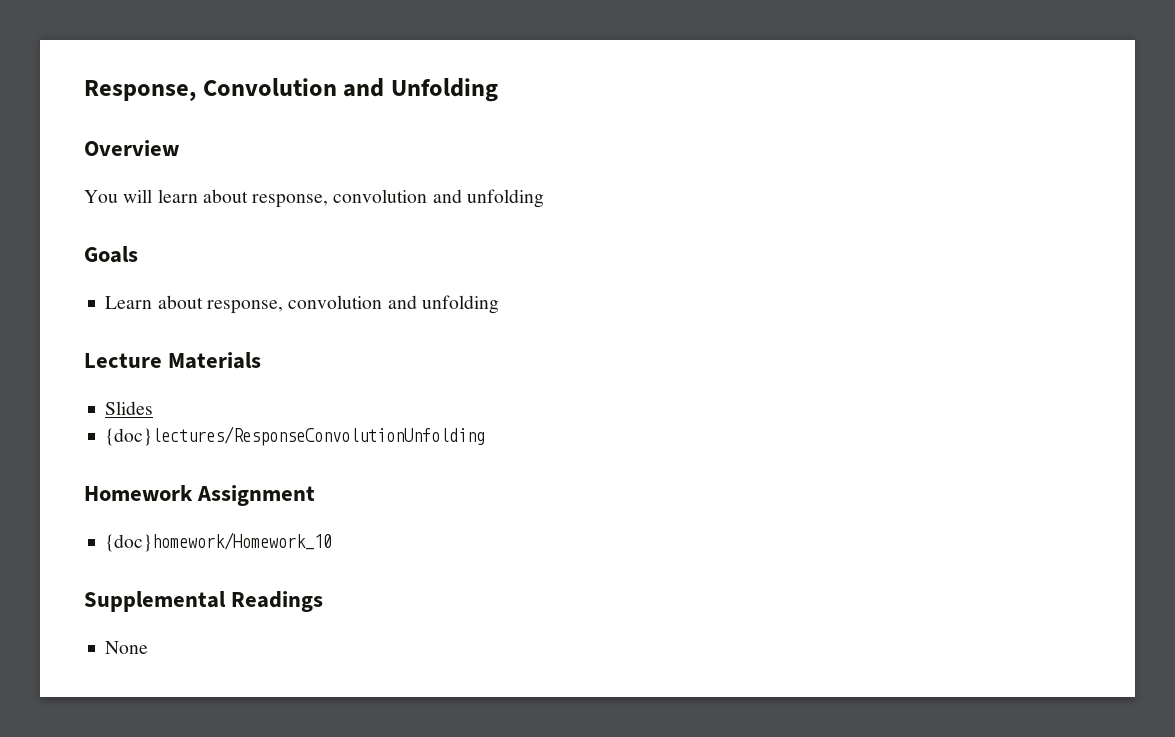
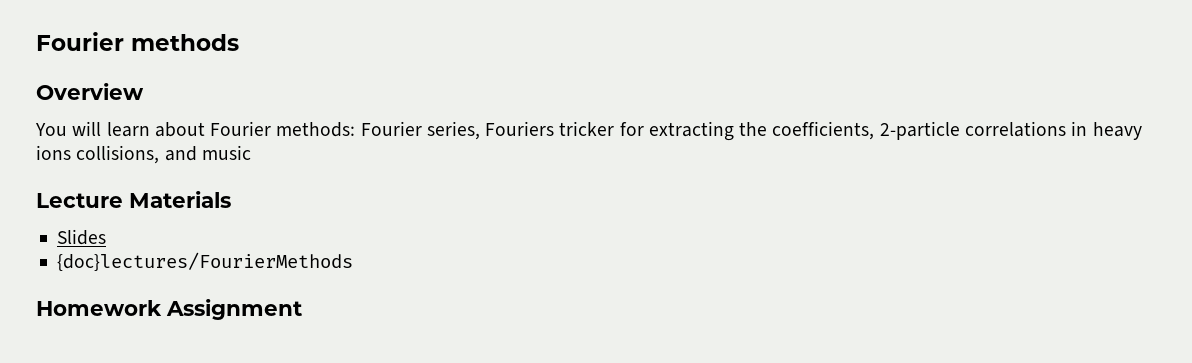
- Response, Convolution and Unfolding
+ Fourier methods
- You will learn about response, convolution and unfolding
- Goals
- Learn about response, convolution and unfolding
+ You will learn about Fourier methods: Fourier series, Fouriers tricker for extracting the coefficients, 2-particle correlations in heavy ions collisions, and music
- {doc}lectures/ResponseConvolutionUnfolding
+ {doc}lectures/FourierMethods
- {doc}homework/Homework_10
- Supplemental Readings
- None

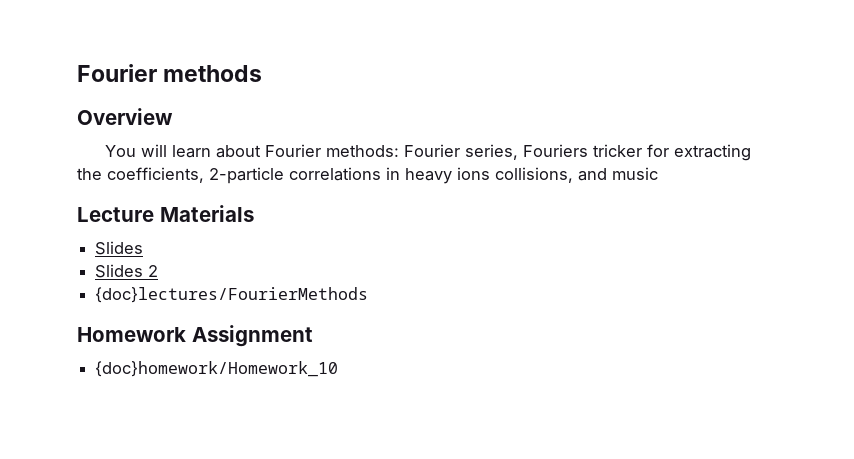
+ Slides 2
+ {doc}homework/Homework_10

